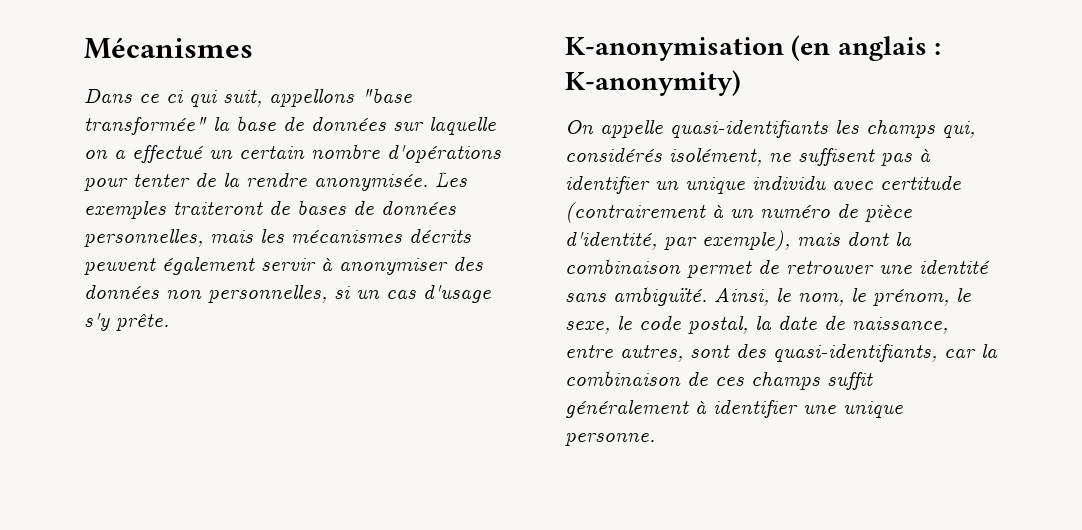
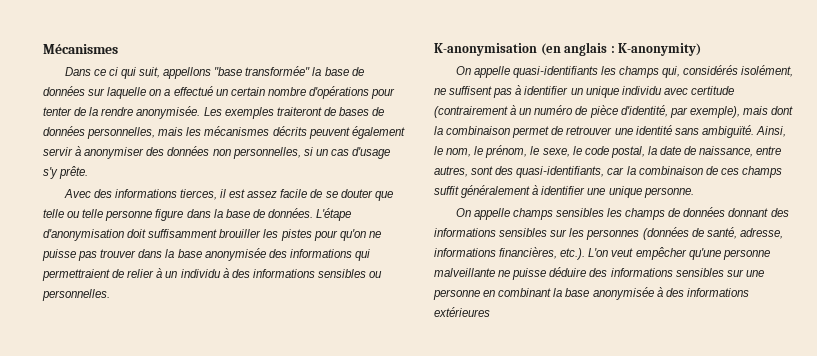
+ Avec des informations tierces, il est assez facile de se douter que telle ou telle personne figure dans la base de données. L'étape d'anonymisation doit suffisamment brouiller les pistes pour qu'on ne puisse pas trouver dans la base anonymisée des informations qui permettraient de relier à un individu à des informations sensibles ou personnelles.
+ On appelle champs sensibles les champs de données donnant des informations sensibles sur les personnes (données de santé, adresse, informations financières, etc.). L'on veut empêcher qu'une personne malveillante ne puisse déduire des informations sensibles sur une personne en combinant la base anonymisée à des informations extérieures

